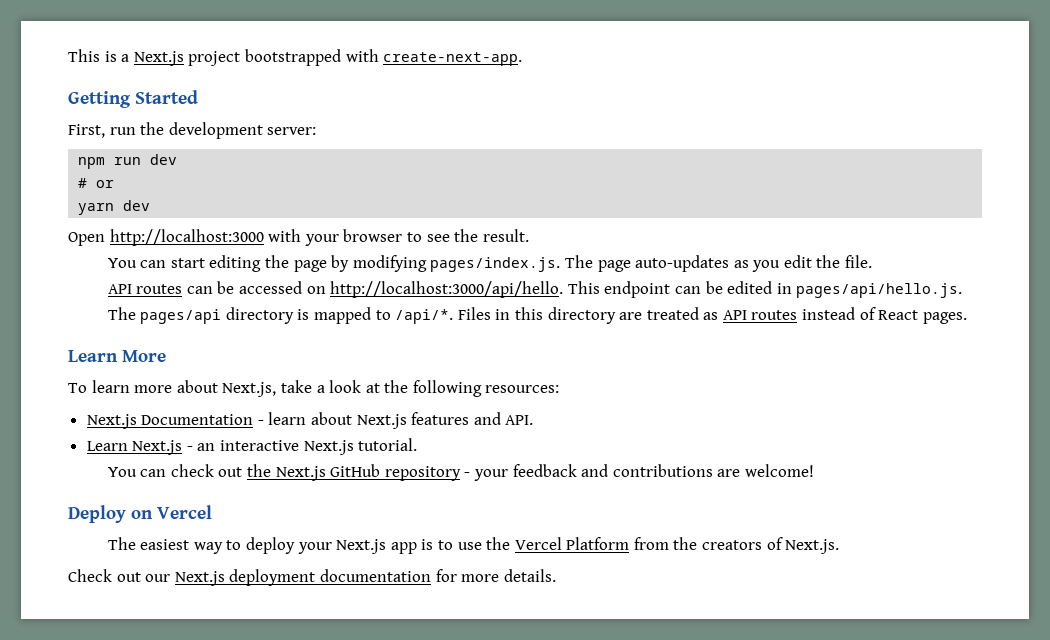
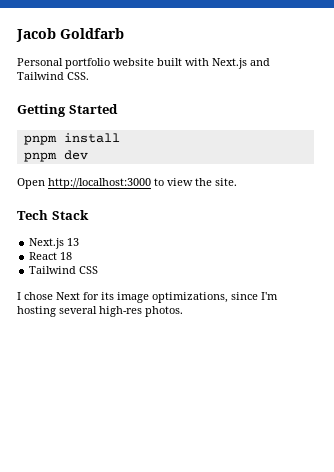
- This is a Next.js project bootstrapped with create-next-app.
+ Jacob Goldfarb
+ Personal portfolio website built with Next.js and Tailwind CSS.
  Getting Started
- First, run the development server:
- npm run dev
- # or
- yarn dev
- Open http://localhost:3000 with your browser to see the result.
- You can start editing the page by modifying pages/index.js. The page auto-updates as you edit the file.
- API routes can be accessed on http://localhost:3000/api/hello. This endpoint can be edited in pages/api/hello.js.
- The pages/api directory is mapped to /api/*. Files in this directory are treated as API routes instead of React pages.
- Learn More
- To learn more about Next.js, take a look at the following resources:
- Next.js Documentation - learn about Next.js features and API.
- Learn Next.js - an interactive Next.js tutorial.
- You can check out the Next.js GitHub repository - your feedback and contributions are welcome!
- Deploy on Vercel
- The easiest way to deploy your Next.js app is to use the Vercel Platform from the creators of Next.js.
- Check out our Next.js deployment documentation for more details.
+ pnpm install
+ pnpm dev
+ Open http://localhost:3000 to view the site.
+ Tech Stack
+ Next.js 13
+ React 18
+ Tailwind CSS
+ I chose Next for its image optimizations, since I'm hosting several high-res photos.

